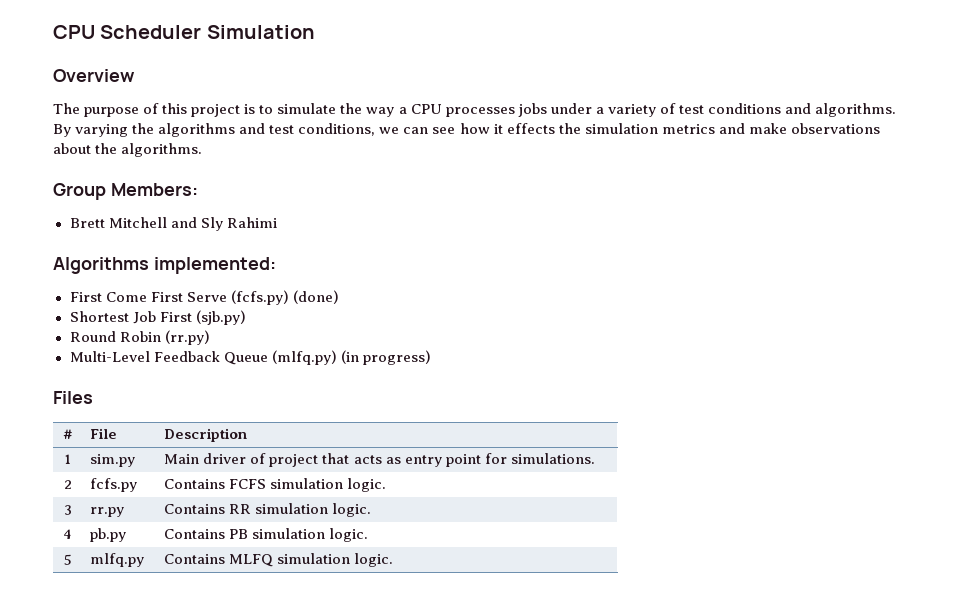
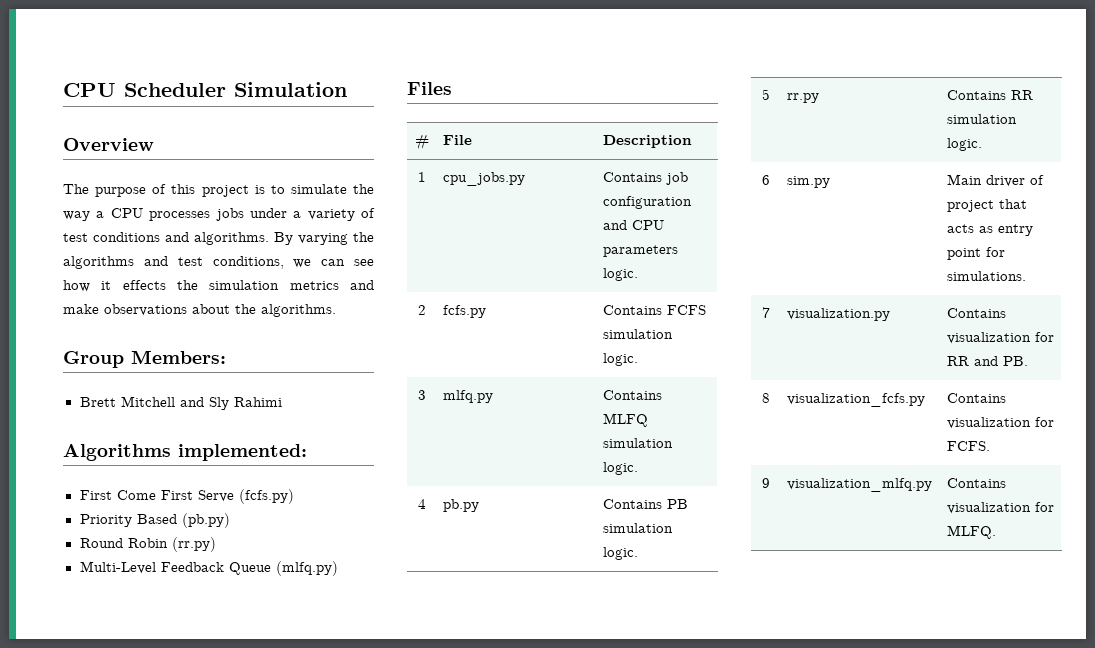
- First Come First Serve (fcfs.py) (done)
- Shortest Job First (sjb.py)
+ First Come First Serve (fcfs.py)
+ Priority Based (pb.py)
- Multi-Level Feedback Queue (mlfq.py) (in progress)
+ Multi-Level Feedback Queue (mlfq.py)
- 1 | sim.py | Main driver of project that acts as entry point for simulations.
+ 1 | cpu_jobs.py | Contains job configuration and CPU parameters logic.
+ 2 | fcfs.py | Contains FCFS simulation logic.
+ 3 | mlfq.py | Contains MLFQ simulation logic.
+ 4 | pb.py | Contains PB simulation logic.
+ 5 | rr.py | Contains RR simulation logic.
+ 6 | sim.py | Main driver of project that acts as entry point for simulations.
- 2 | fcfs.py | Contains FCFS simulation logic.
- 3 | rr.py | Contains RR simulation logic.
- 4 | pb.py | Contains PB simulation logic.
- 5 | mlfq.py | Contains MLFQ simulation logic.
+ 7 | visualization.py | Contains visualization for RR and PB.
+ 8 | visualization_fcfs.py | Contains visualization for FCFS.
+ 9 | visualization_mlfq.py | Contains visualization for MLFQ.

